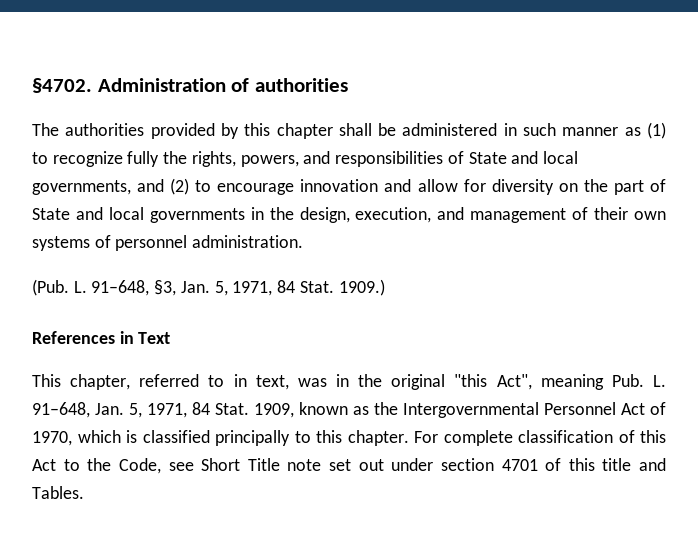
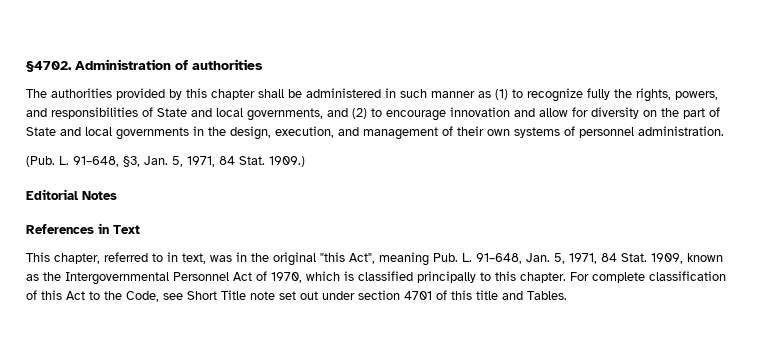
+ Editorial Notes

